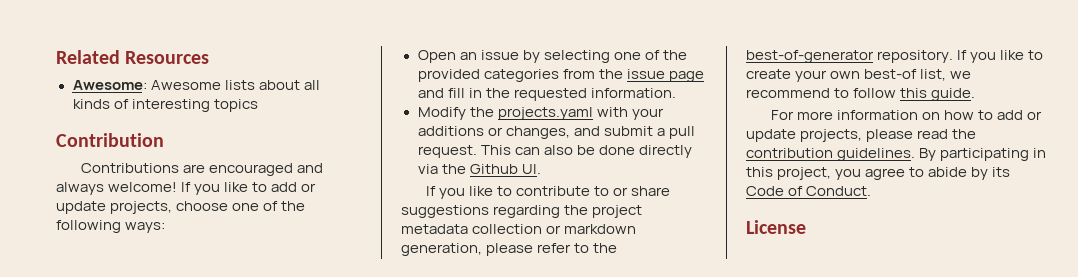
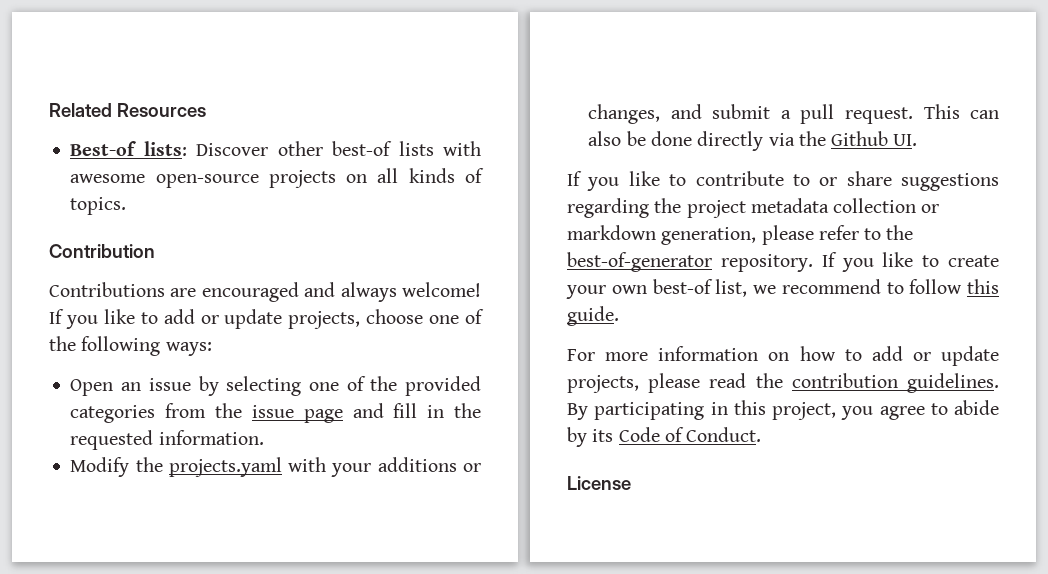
- Awesome: Awesome lists about all kinds of interesting topics
+ Best-of lists: Discover other best-of lists with awesome open-source projects on all kinds of topics.

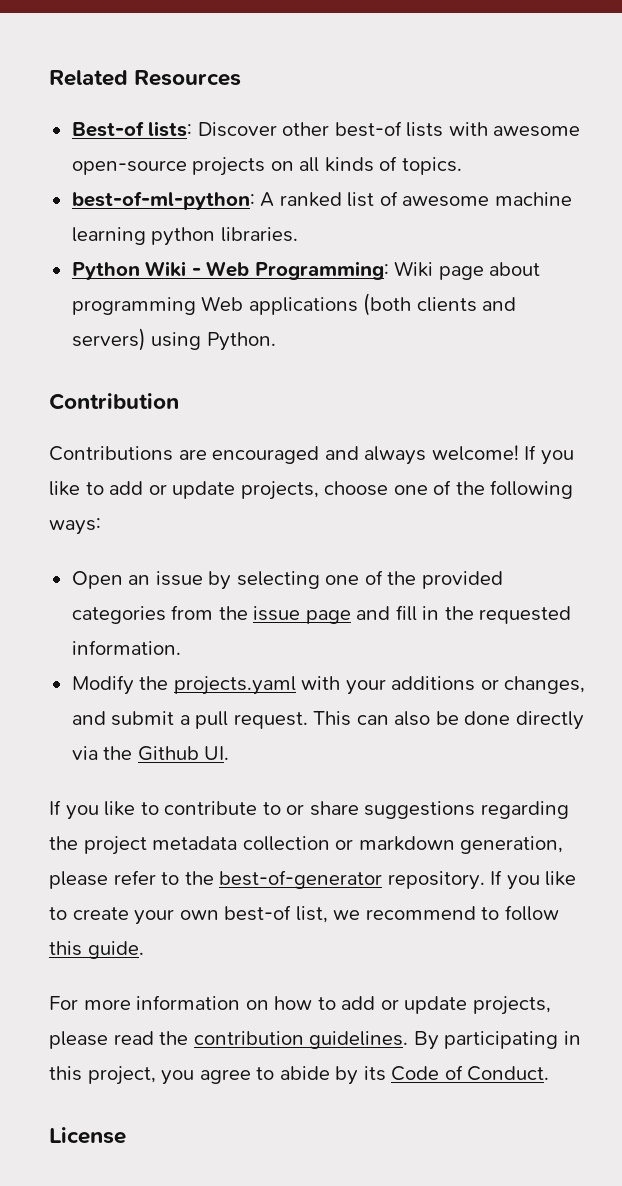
+ best-of-ml-python: A ranked list of awesome machine learning python libraries.
+ Python Wiki - Web Programming: Wiki page about programming Web applications (both clients and servers) using Python.

